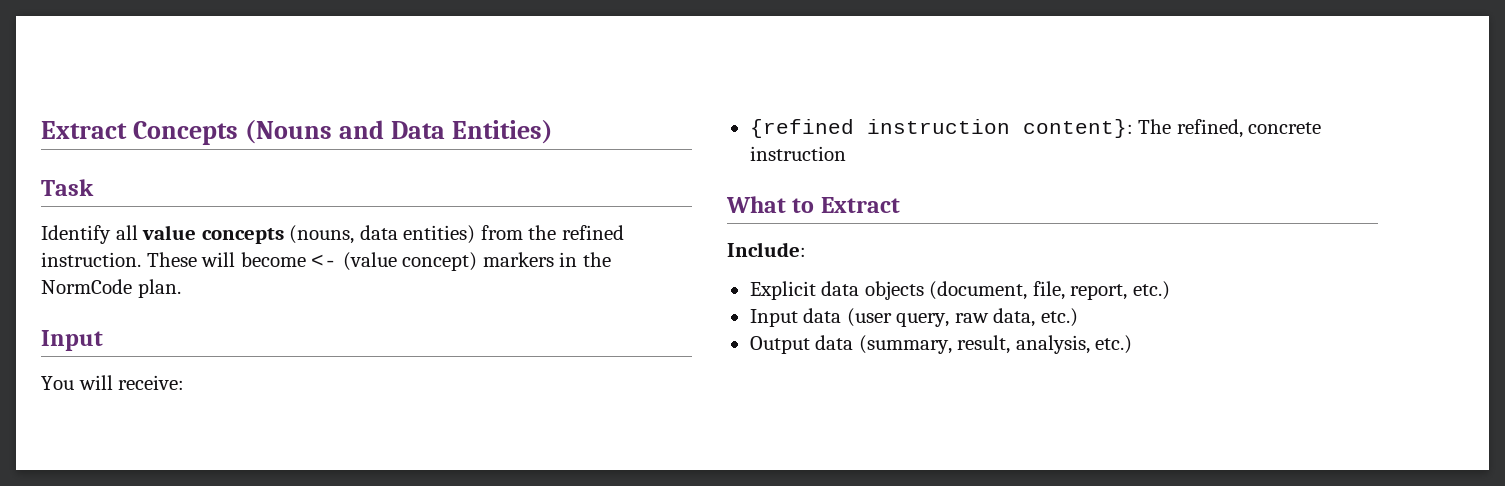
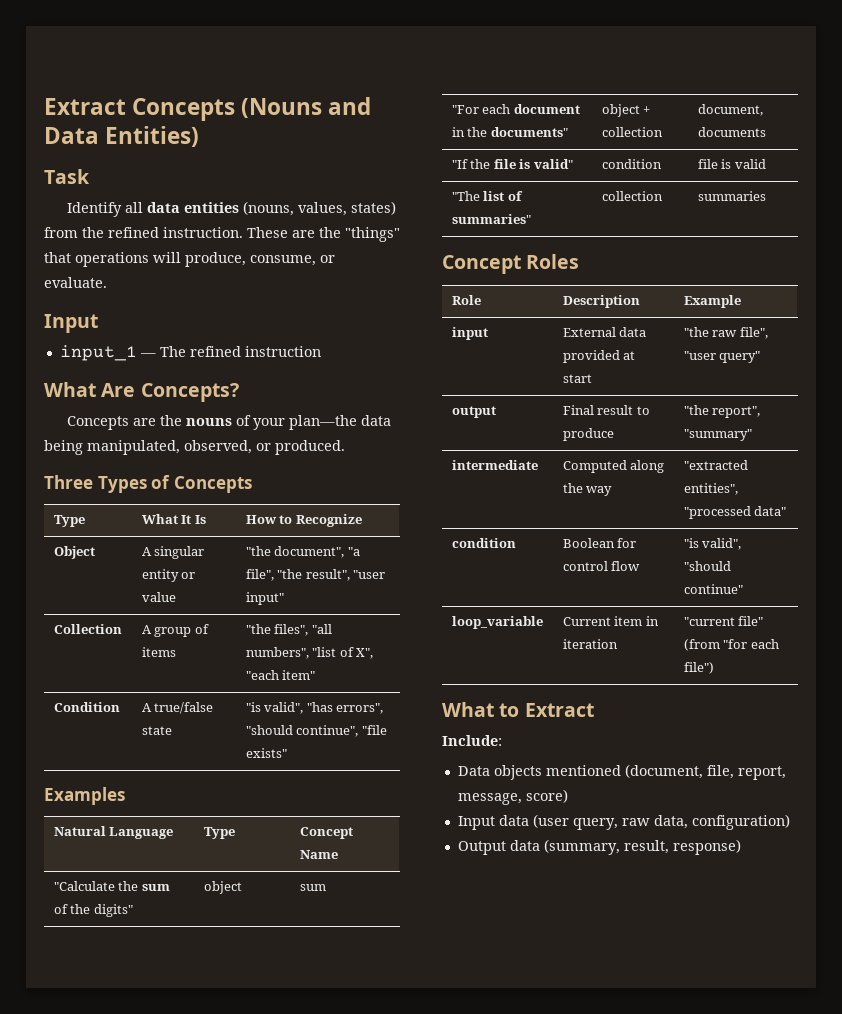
- Identify all value concepts (nouns, data entities) from the refined instruction.
+ Identify all data entities (nouns, values, states) from the refined instruction.
- These will become <- (value concept) markers in the NormCode plan.
+ These are the "things" that operations will produce, consume, or evaluate.
  Input
- You will receive:
- {refined instruction content}: The refined, concrete instruction
+ input_1 — The refined instruction
+ What Are Concepts?
+ Concepts are the nouns of your plan—the data being manipulated, observed, or produced.
+ Three Types of Concepts
+ Type | What It Is | How to Recognize
+ Object | A singular entity or value | "the document", "a file", "the result", "user input"
+ Collection | A group of items | "the files", "all numbers", "list of X", "each item"
+ Condition | A true/false state | "is valid", "has errors", "should continue", "file exists"
+ Examples
+ Natural Language | Type | Concept Name
+ "Calculate the sum of the digits" | object | sum
+ "For each document in the documents" | object + collection | document, documents
+ "If the file is valid" | condition | file is valid
+ "The list of summaries" | collection | summaries
+ Concept Roles
+ Role | Description | Example
+ input | External data provided at start | "the raw file", "user query"
+ output | Final result to produce | "the report", "summary"
+ intermediate | Computed along the way | "extracted entities", "processed data"
+ condition | Boolean for control flow | "is valid", "should continue"
+ loop_variable | Current item in iteration | "current file" (from "for each file")
- Explicit data objects (document, file, report, etc.)
+ Data objects mentioned (document, file, report, message, score)
- Input data (user query, raw data, etc.)
+ Input data (user query, raw data, configuration)
- Output data (summary, result, analysis, etc.)
+ Output data (summary, result, response)

